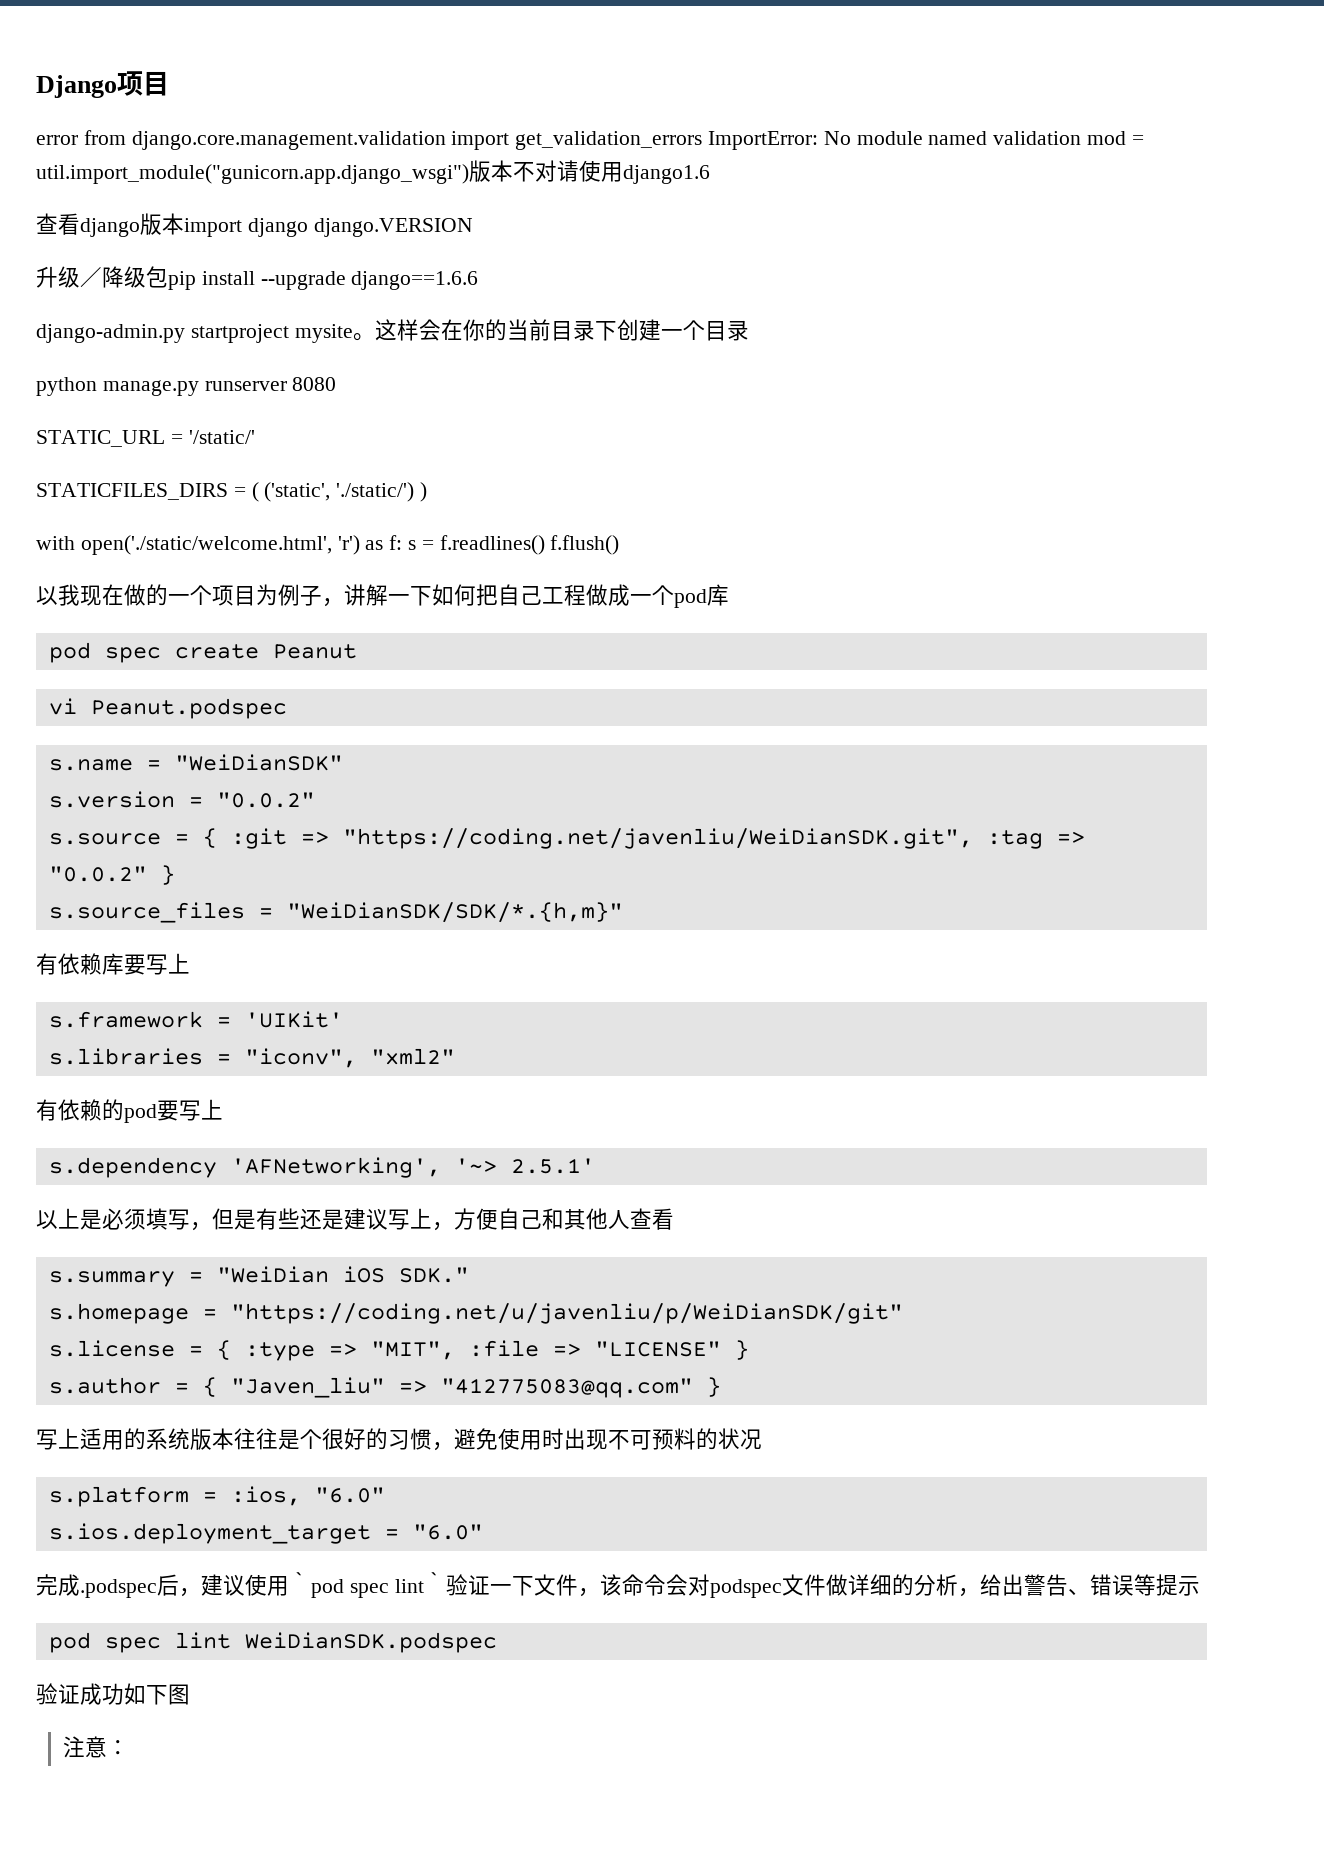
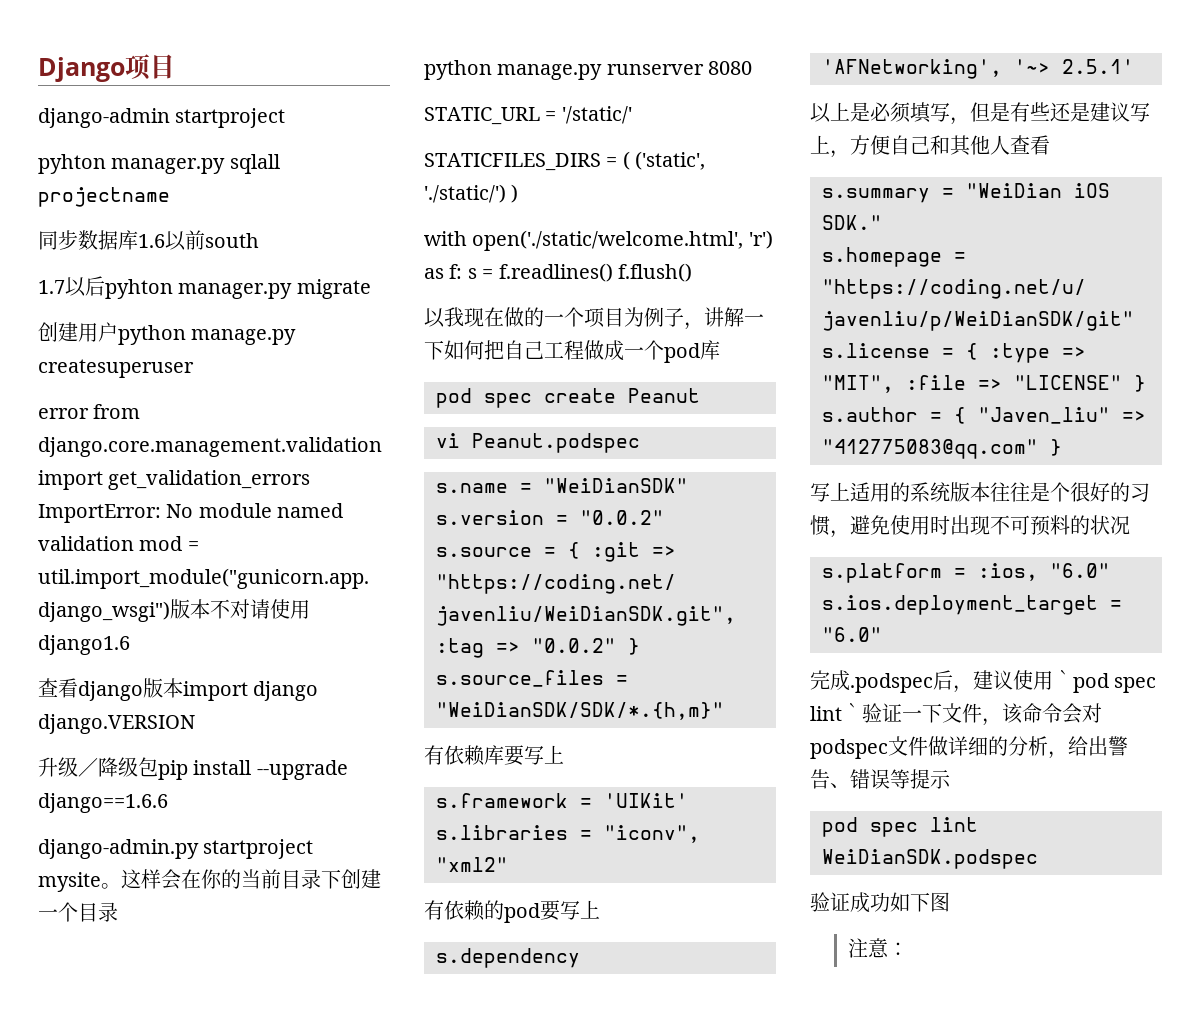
+ django-admin startproject
+ pyhton manager.py sqlall projectname
+ 同步数据库1.6以前south
+ 1.7以后pyhton manager.py migrate
+ 创建用户python manage.py createsuperuser

